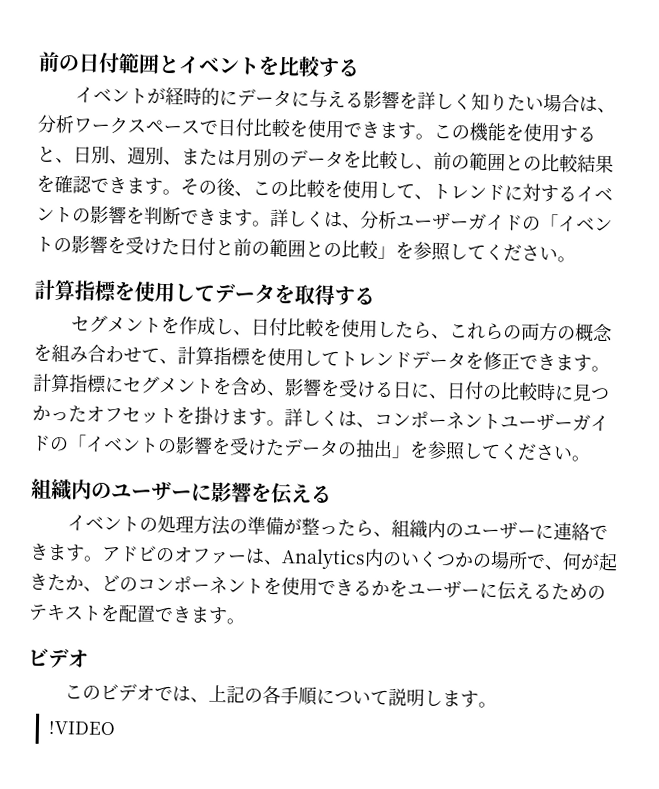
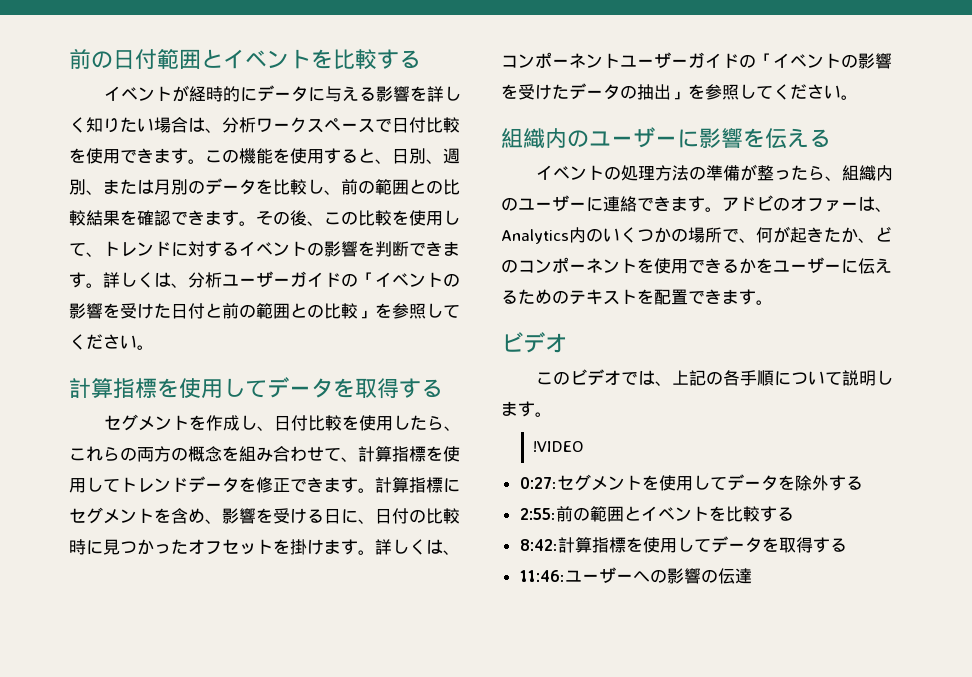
+ 0:27:セグメントを使用してデータを除外する
+ 2:55:前の範囲とイベントを比較する
+ 8:42:計算指標を使用してデータを取得する
+ 11:46:ユーザーへの影響の伝達

